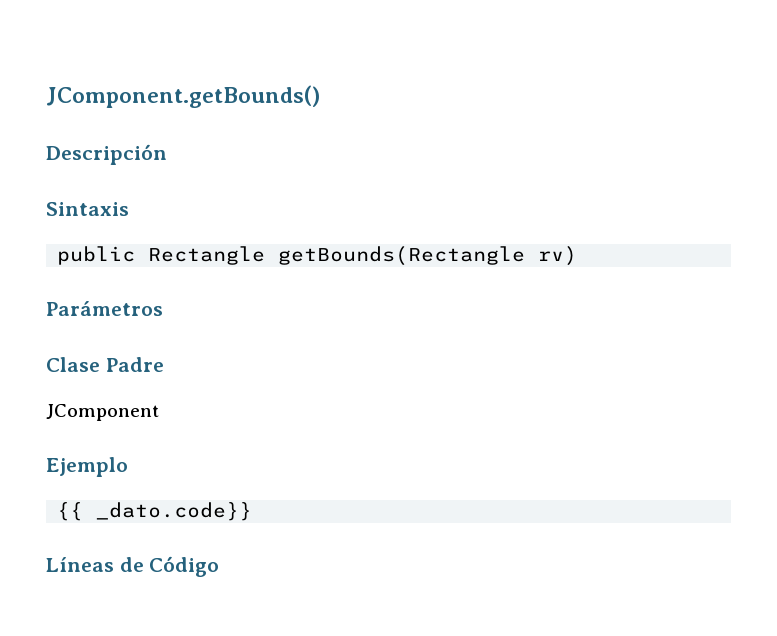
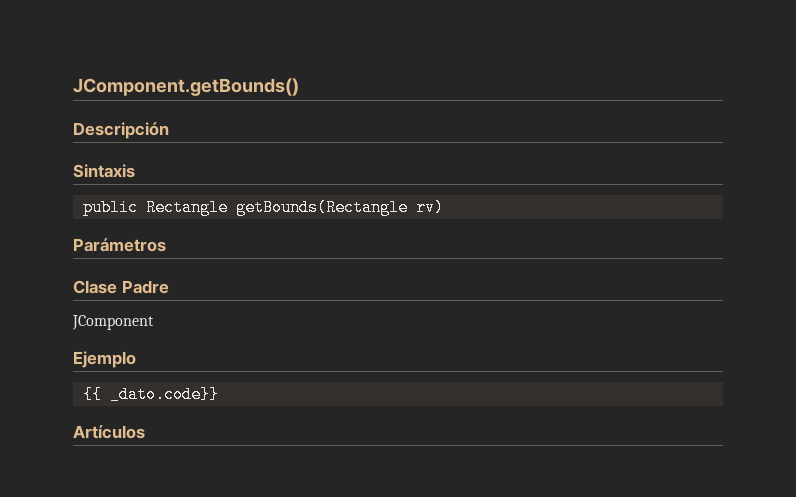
- Líneas de Código
+ Artículos

